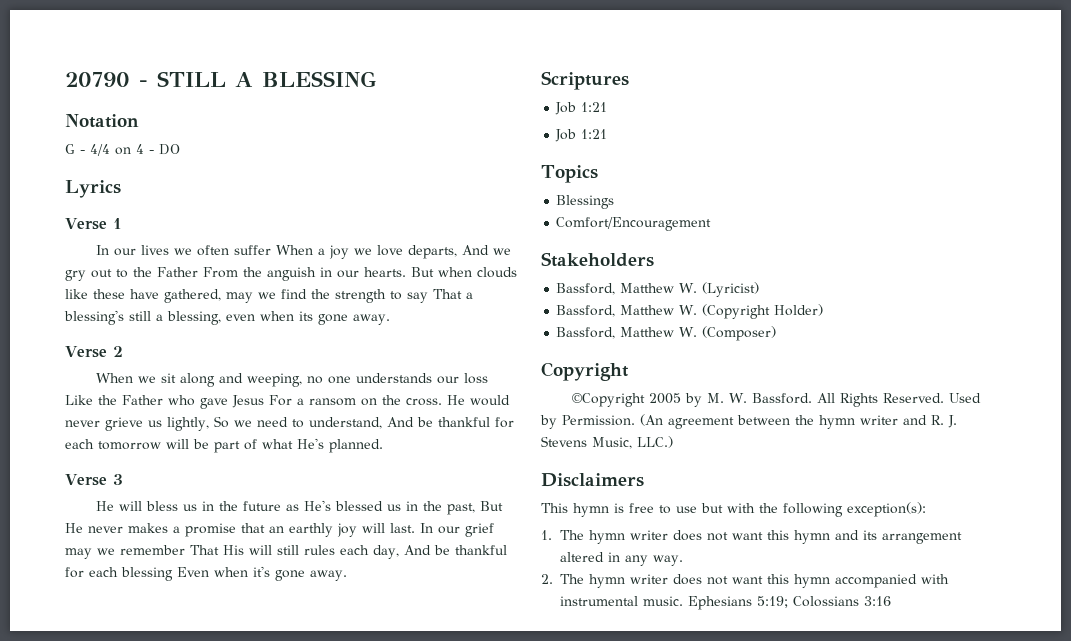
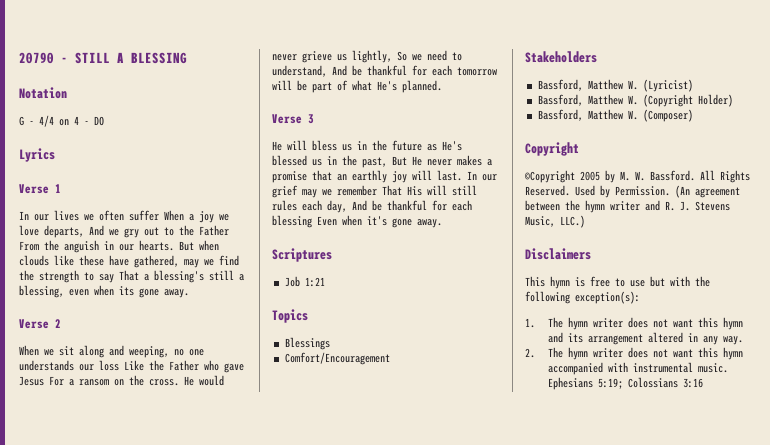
  Scriptures
- Job 1:21

